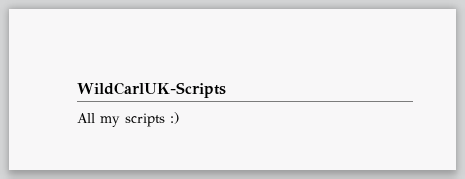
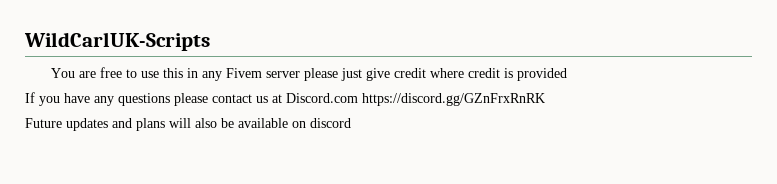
- All my scripts :)
+ You are free to use this in any Fivem server please just give credit where credit is provided
+ If you have any questions please contact us at Discord.com https://discord.gg/GZnFrxRnRK
+ Future updates and plans will also be available on discord

